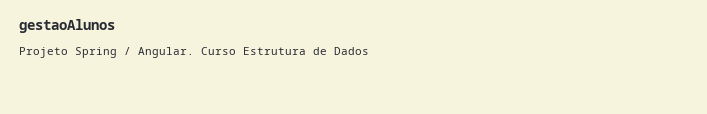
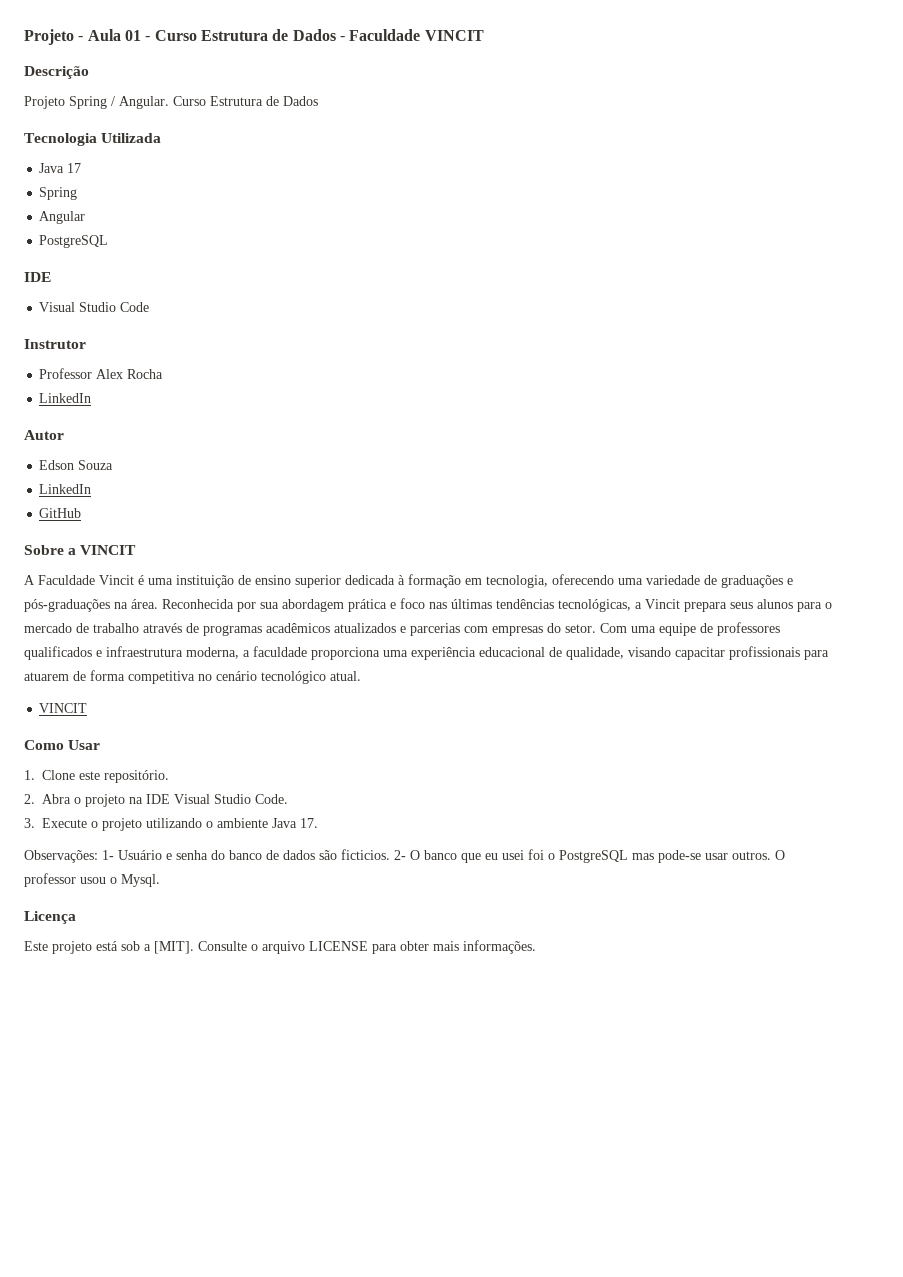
- gestaoAlunos
+ Projeto - Aula 01 - Curso Estrutura de Dados - Faculdade VINCIT
+ Descrição
+ Tecnologia Utilizada
+ Java 17
+ Spring
+ Angular
+ PostgreSQL
+ IDE
+ Visual Studio Code
+ Instrutor
+ Professor Alex Rocha
+ LinkedIn
+ Autor
+ Edson Souza
+ LinkedIn
+ GitHub
+ Sobre a VINCIT
+ A Faculdade Vincit é uma instituição de ensino superior dedicada à formação em tecnologia, oferecendo uma variedade de graduações e pós-graduações na área. Reconhecida por sua abordagem prática e foco nas últimas tendências tecnológicas, a Vincit prepara seus alunos para o mercado de trabalho através de programas acadêmicos atualizados e parcerias com empresas do setor. Com uma equipe de professores qualificados e infraestrutura moderna, a faculdade proporciona uma experiência educacional de qualidade, visando capacitar profissionais para atuarem de forma competitiva no cenário tecnológico atual.
+ VINCIT
+ Como Usar
+ 1. Clone este repositório.
+ 2. Abra o projeto na IDE Visual Studio Code.
+ 3. Execute o projeto utilizando o ambiente Java 17.
+ Observações: 1- Usuário e senha do banco de dados são ficticios. 2- O banco que eu usei foi o PostgreSQL mas pode-se usar outros. O professor usou o Mysql.
+ Licença
+ Este projeto está sob a [MIT]. Consulte o arquivo LICENSE para obter mais informações.

